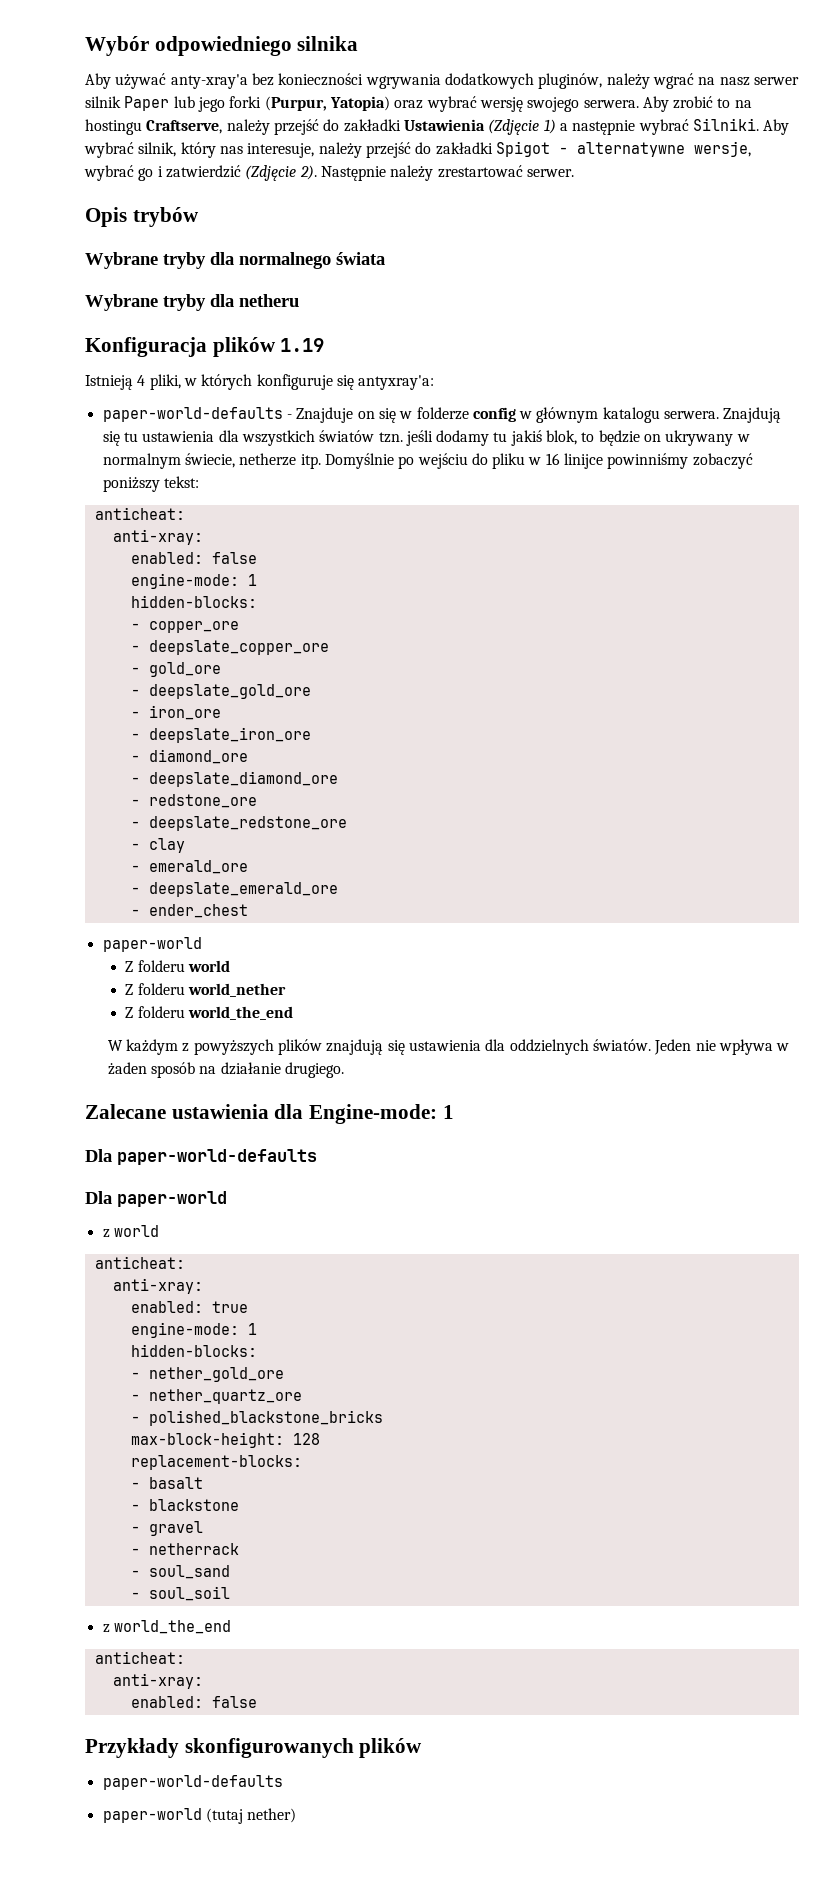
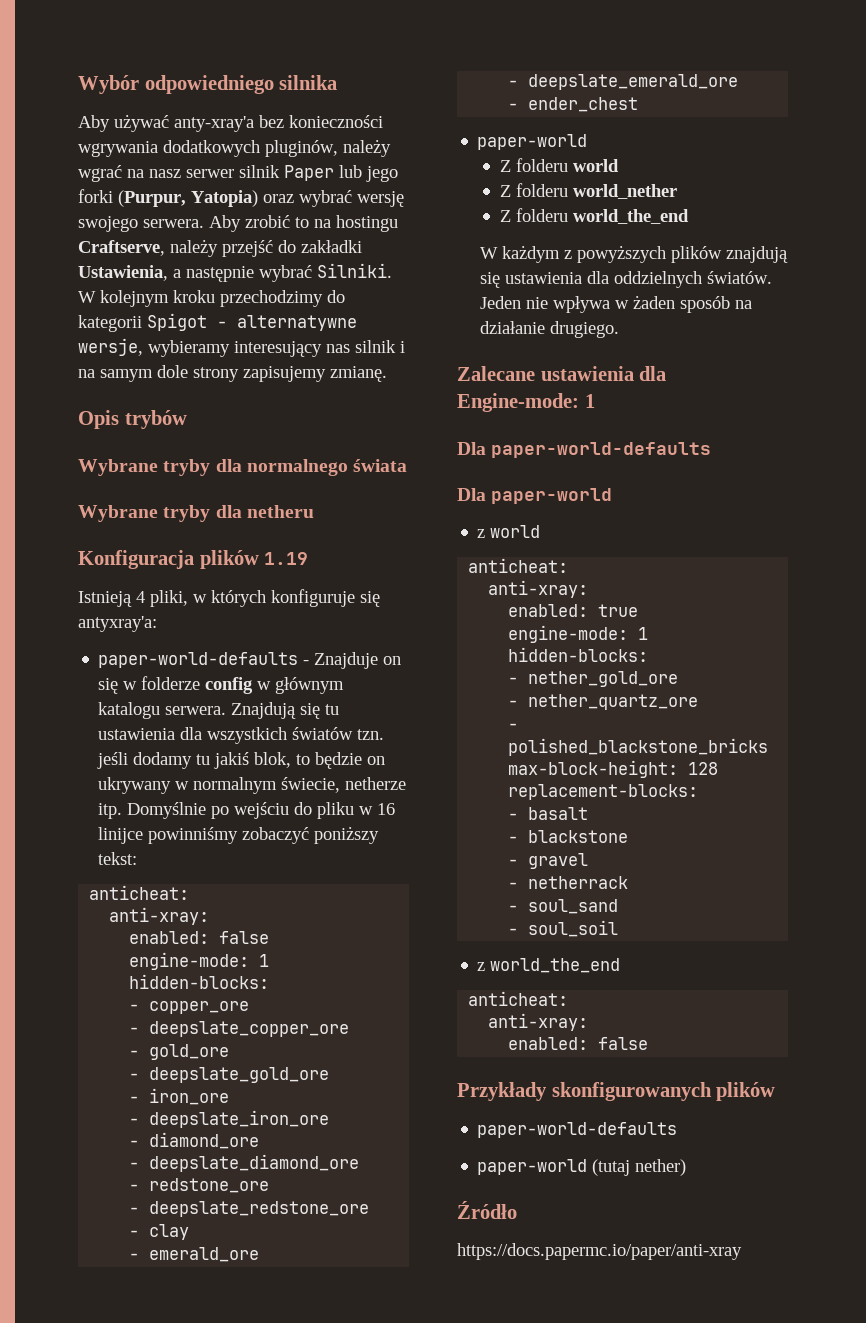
- Aby zrobić to na hostingu Craftserve, należy przejść do zakładki Ustawienia (Zdjęcie 1) a następnie wybrać Silniki.
+ Aby zrobić to na hostingu Craftserve, należy przejść do zakładki Ustawienia, a następnie wybrać Silniki.
- Aby wybrać silnik, który nas interesuje, należy przejść do zakładki Spigot - alternatywne wersje, wybrać go i zatwierdzić (Zdjęcie 2). Następnie należy zrestartować serwer.
+ W kolejnym kroku przechodzimy do kategorii Spigot - alternatywne wersje, wybieramy interesujący nas silnik i na samym dole strony zapisujemy zmianę.
+ Źródło
+ https://docs.papermc.io/paper/anti-xray

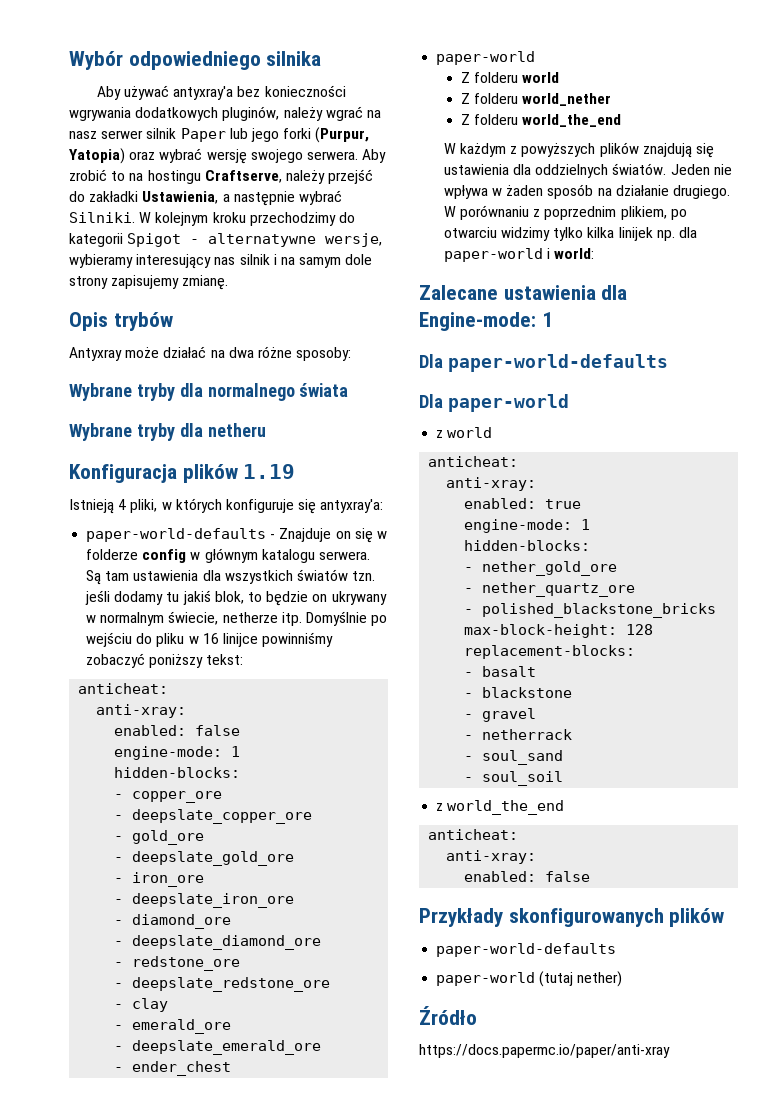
- Aby używać anty-xray'a bez konieczności wgrywania dodatkowych pluginów, należy wgrać na nasz serwer silnik Paper lub jego forki (Purpur, Yatopia) oraz wybrać wersję swojego serwera.
+ Aby używać antyxray'a bez konieczności wgrywania dodatkowych pluginów, należy wgrać na nasz serwer silnik Paper lub jego forki (Purpur, Yatopia) oraz wybrać wersję swojego serwera.
+ Antyxray może działać na dwa różne sposoby:
- Znajdują się tu ustawienia dla wszystkich światów tzn. jeśli dodamy tu jakiś blok, to będzie on ukrywany w normalnym świecie, netherze itp.
+ Są tam ustawienia dla wszystkich światów tzn. jeśli dodamy tu jakiś blok, to będzie on ukrywany w normalnym świecie, netherze itp.
+ W porównaniu z poprzednim plikiem, po otwarciu widzimy tylko kilka linijek np. dla paper-world i world:

